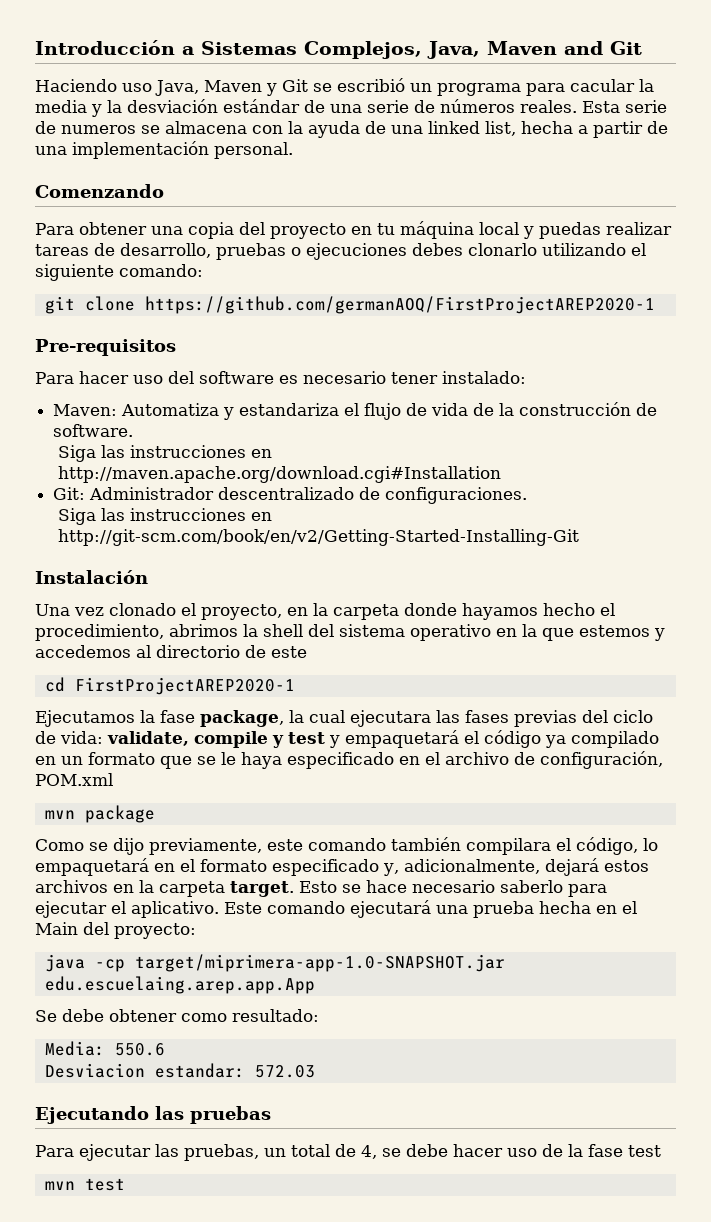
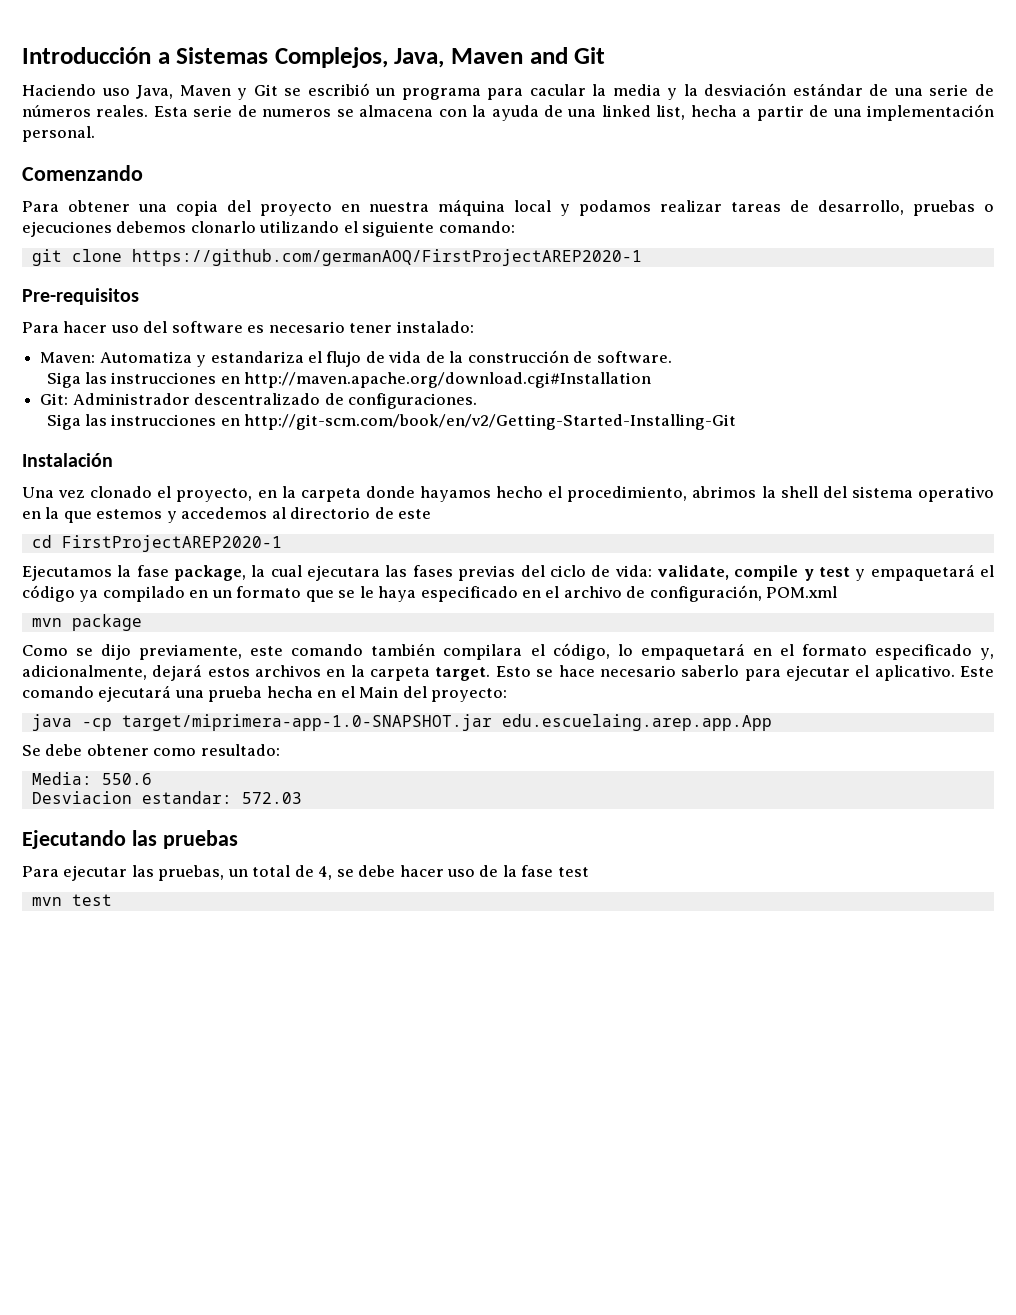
- Para obtener una copia del proyecto en tu máquina local y puedas realizar tareas de desarrollo, pruebas o ejecuciones debes clonarlo utilizando el siguiente comando:
+ Para obtener una copia del proyecto en nuestra máquina local y podamos realizar tareas de desarrollo, pruebas o ejecuciones debemos clonarlo utilizando el siguiente comando:

